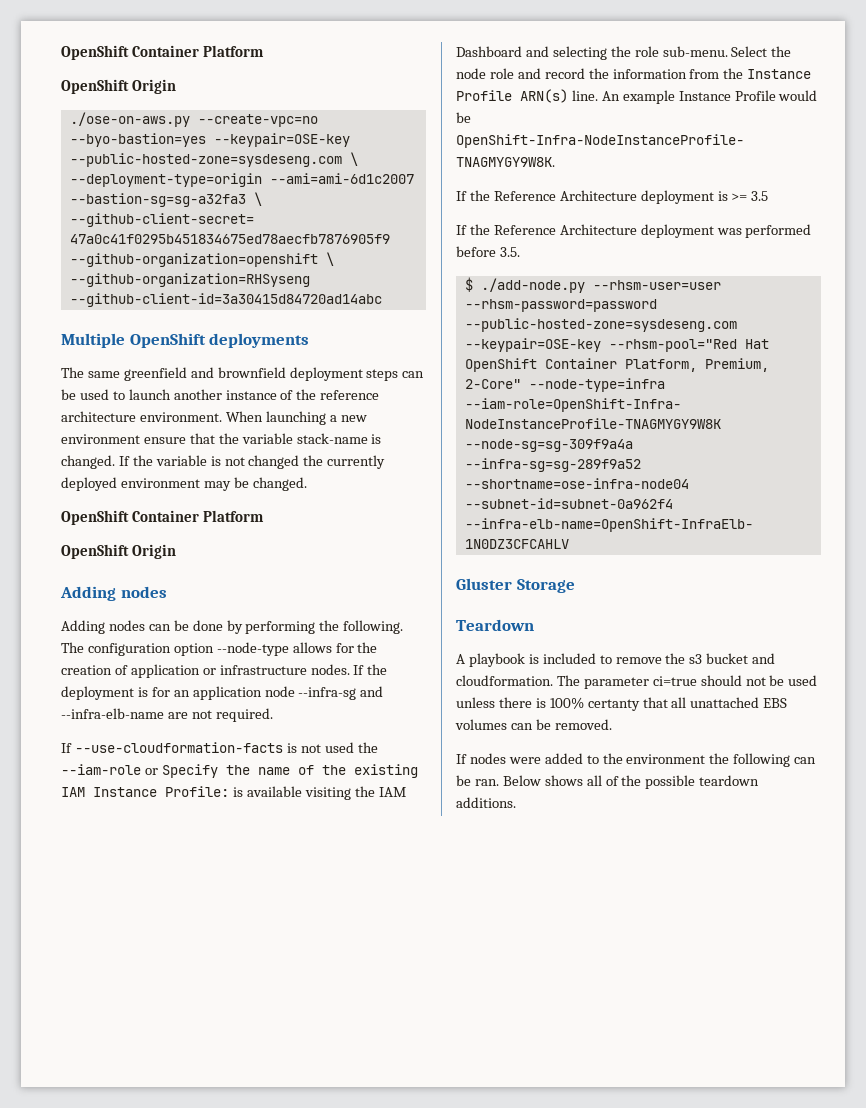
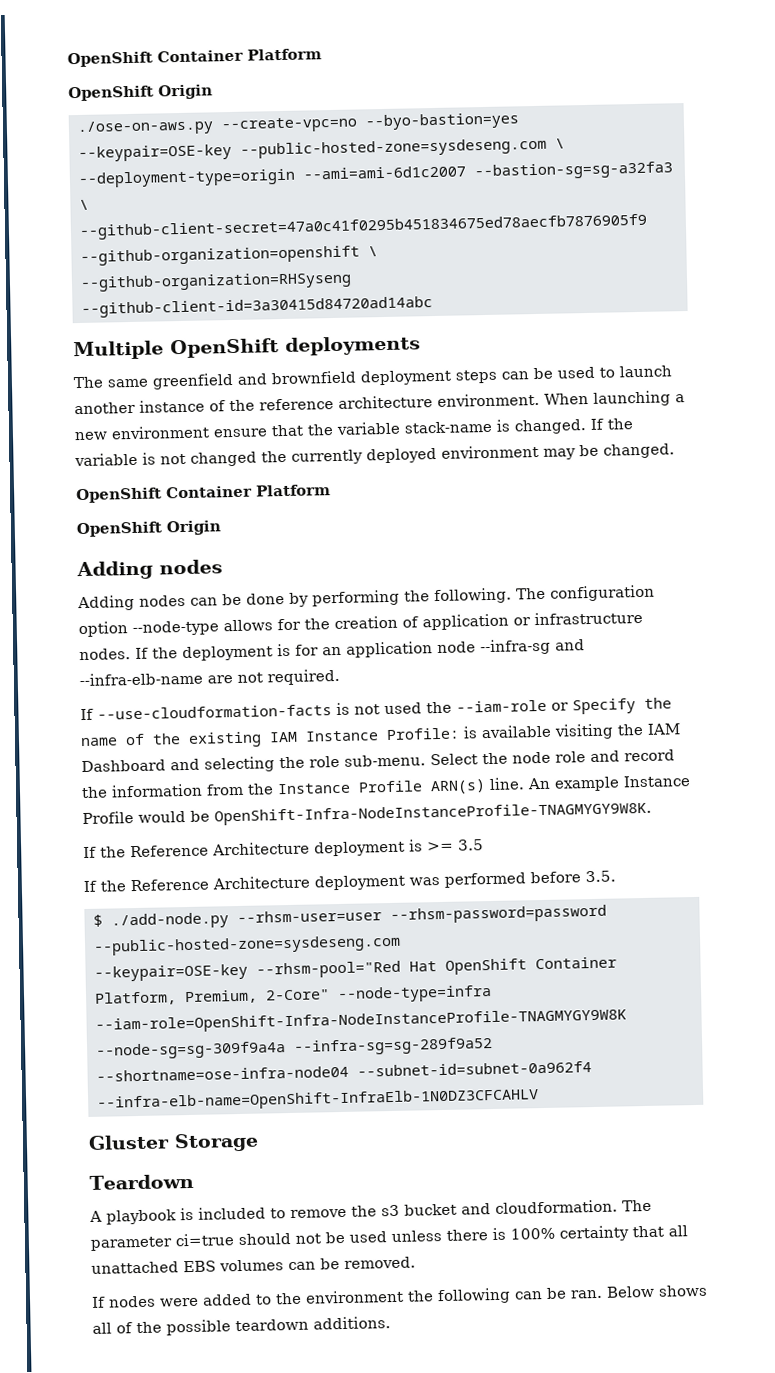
- The parameter ci=true should not be used unless there is 100% certanty that all unattached EBS volumes can be removed.
+ The parameter ci=true should not be used unless there is 100% certainty that all unattached EBS volumes can be removed.

